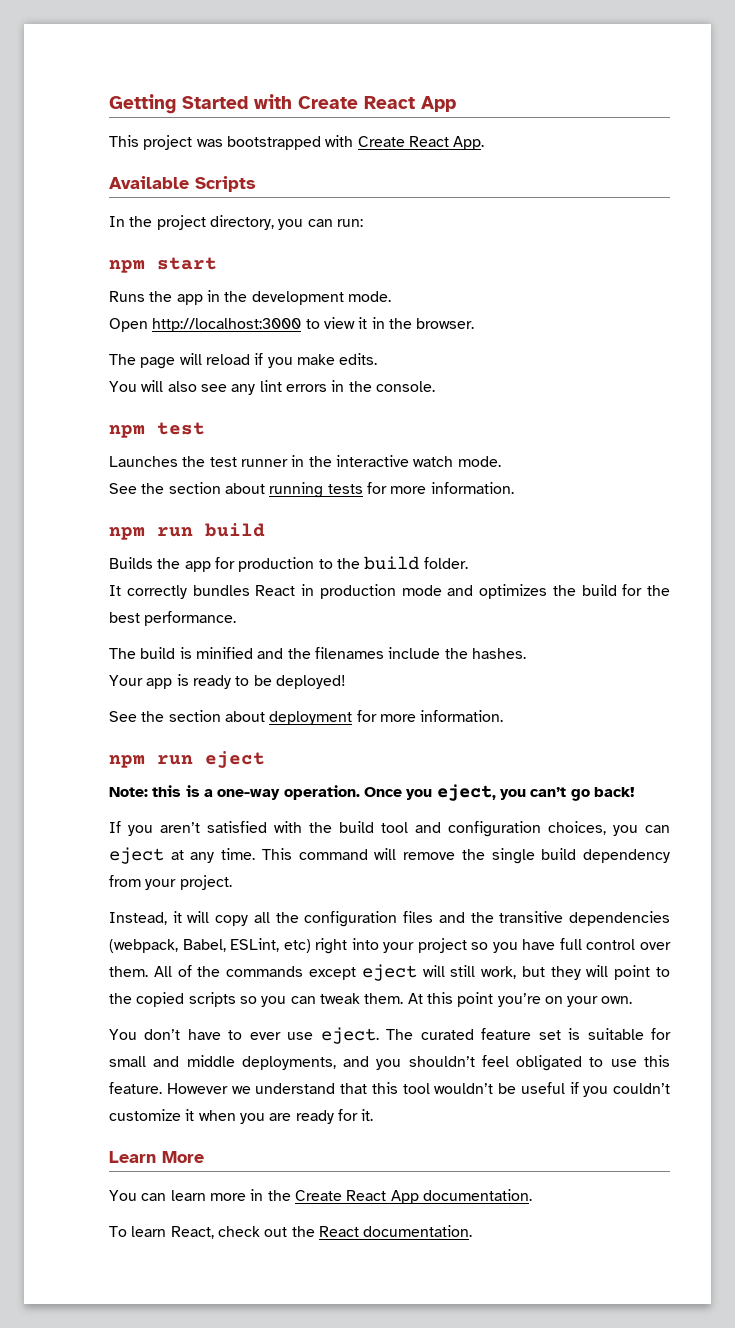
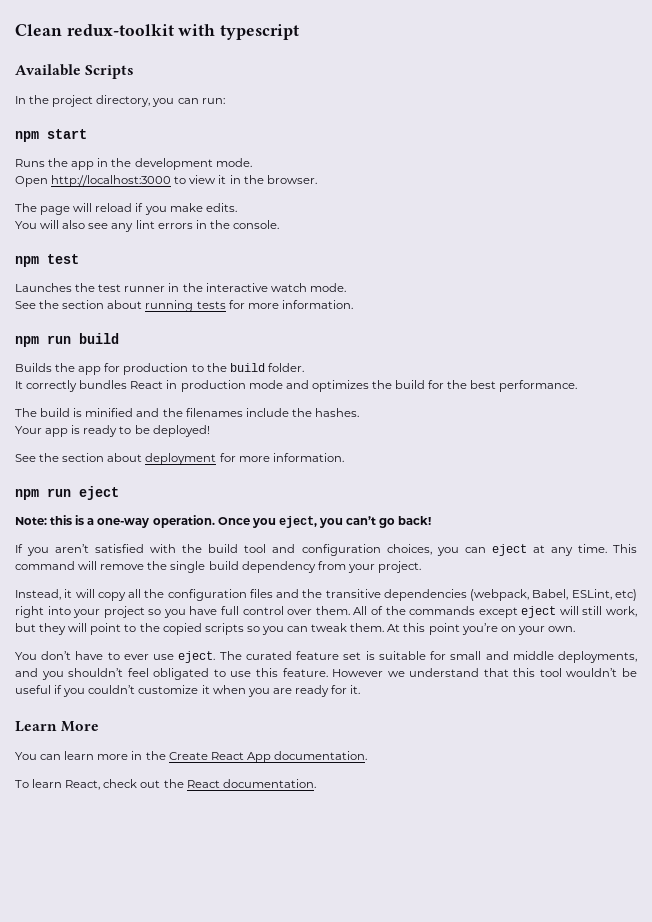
- Getting Started with Create React App
- This project was bootstrapped with Create React App.
+ Clean redux-toolkit with typescript

